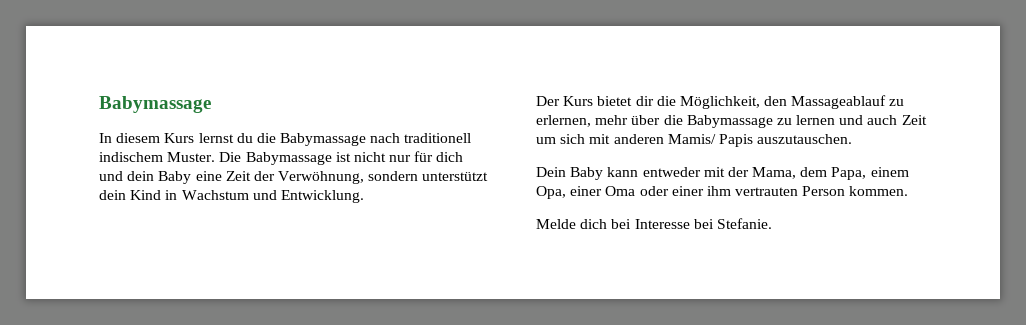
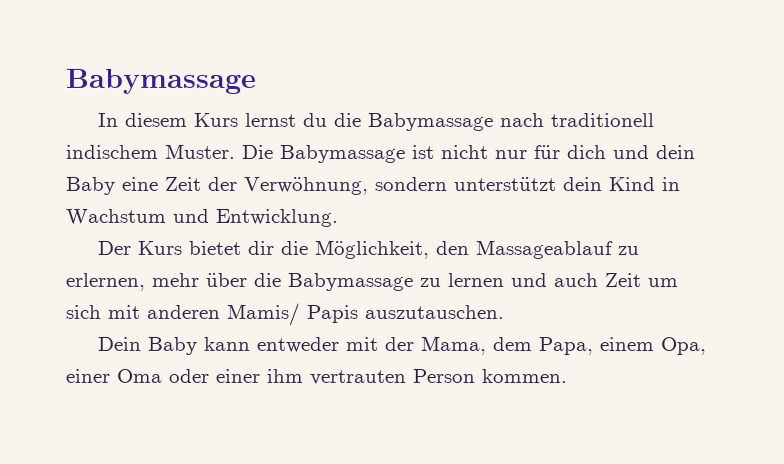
- Melde dich bei Interesse bei Stefanie.

